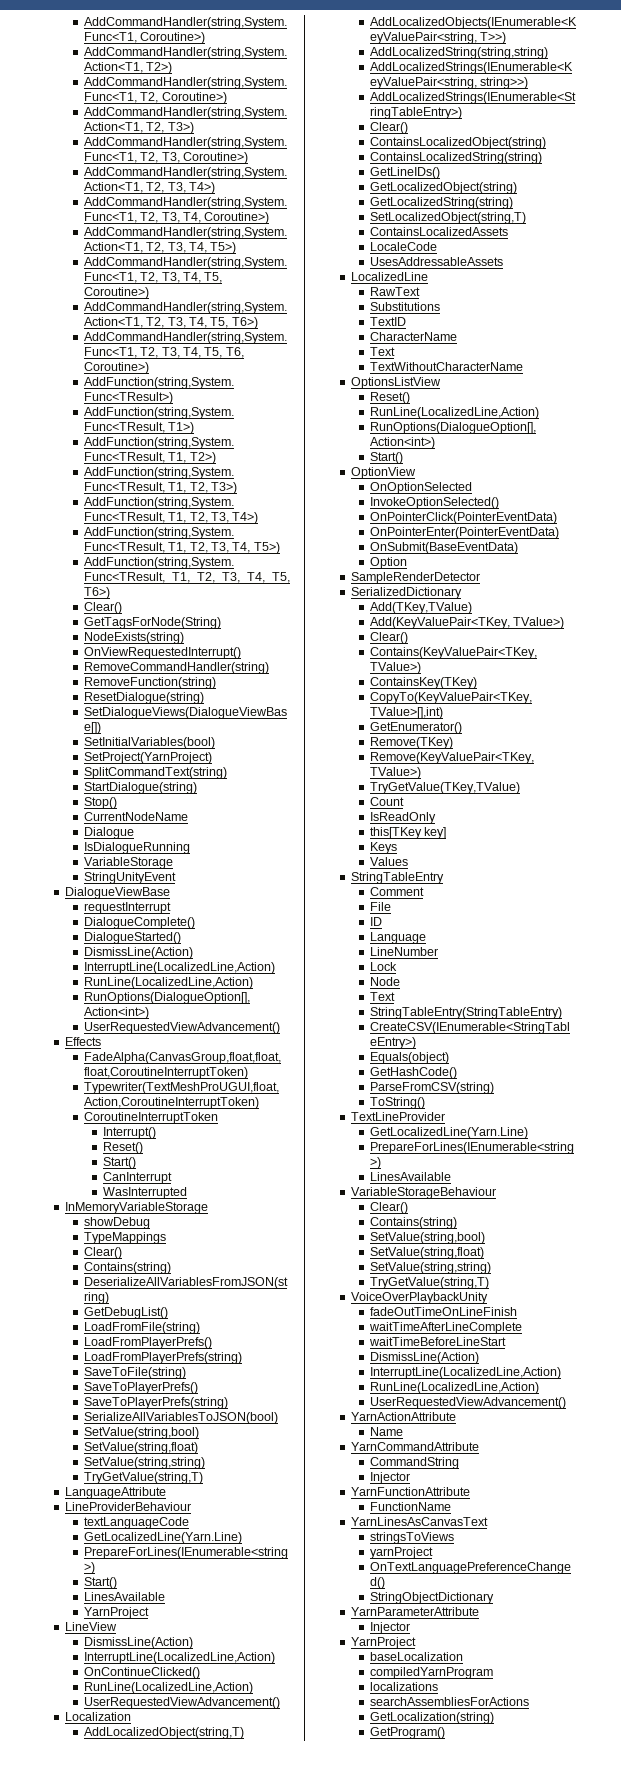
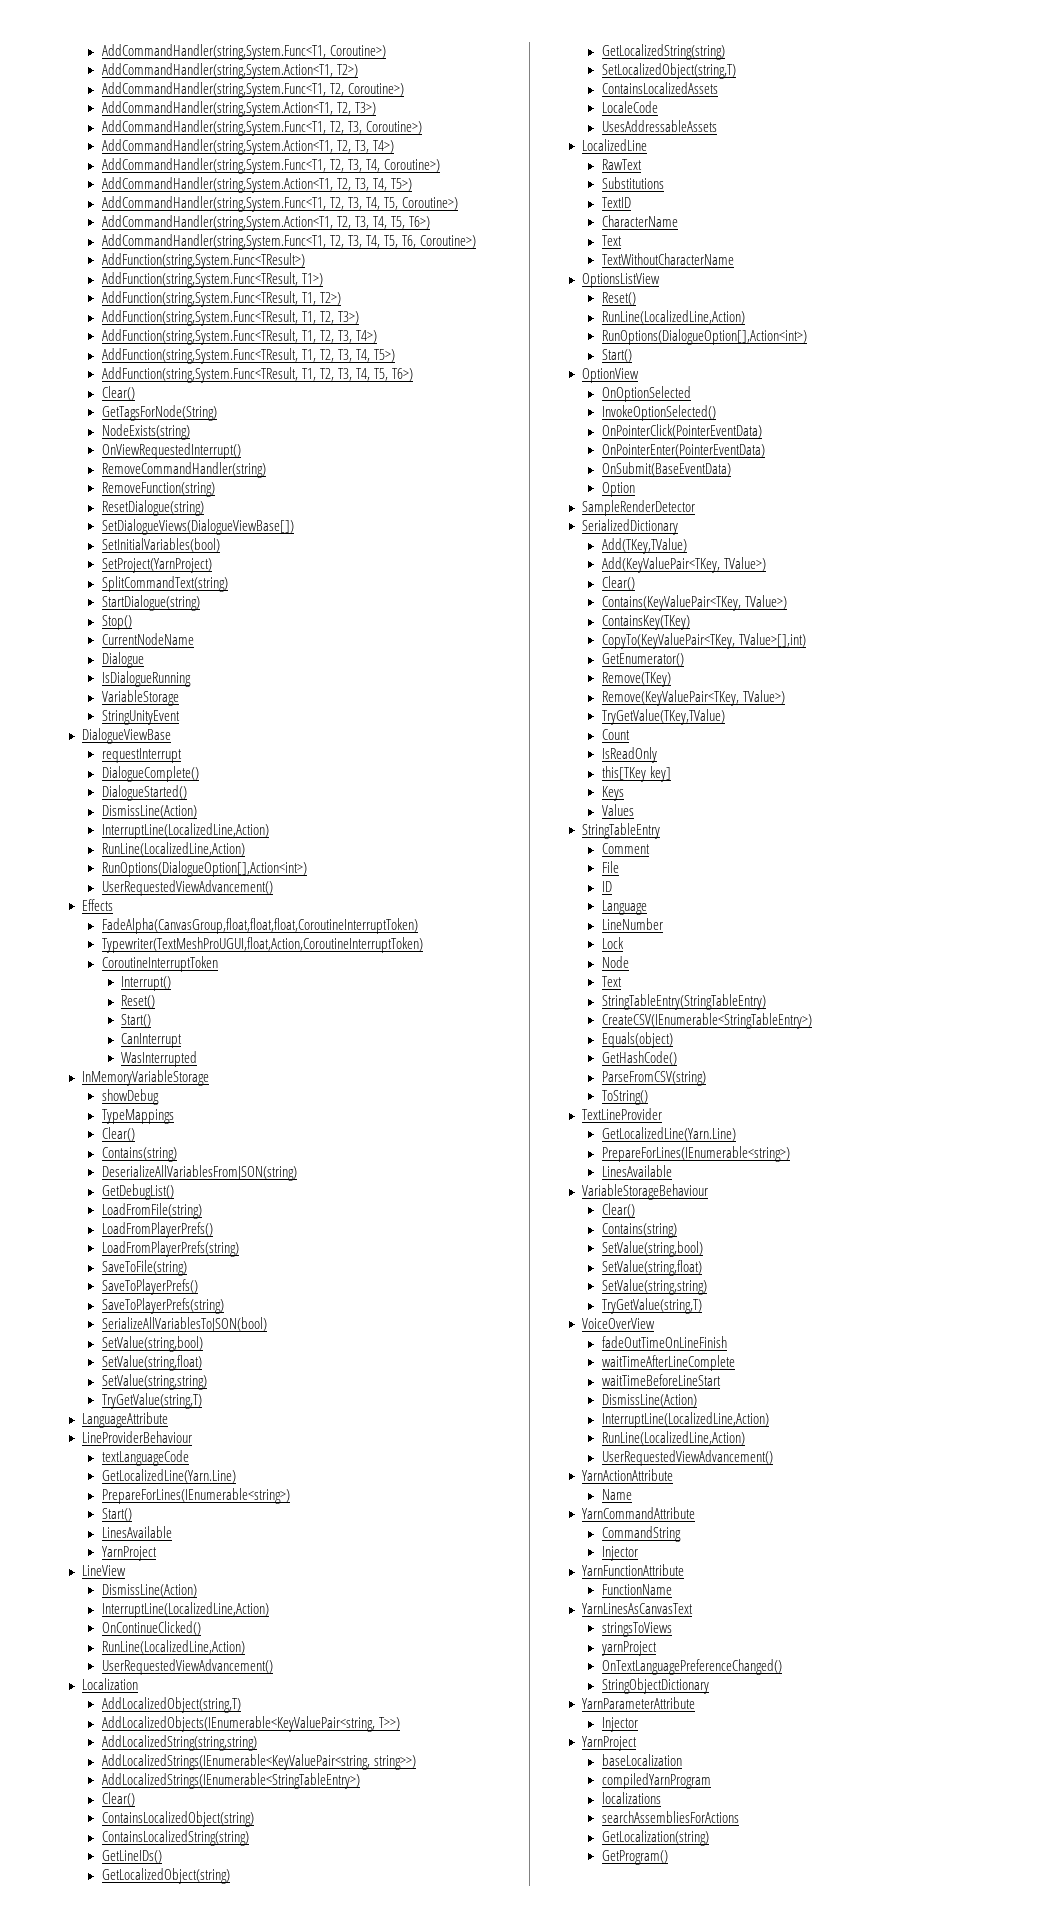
- VoiceOverPlaybackUnity
+ VoiceOverView

